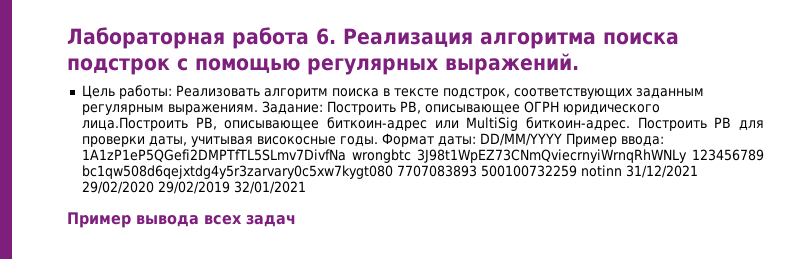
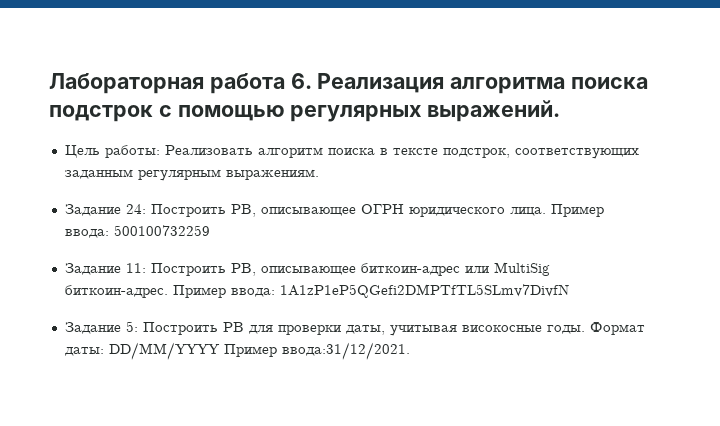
- Цель работы: Реализовать алгоритм поиска в тексте подстрок, соответствующих заданным регулярным выражениям. Задание: Построить РВ, описывающее ОГРН юридического лица.Построить РВ, описывающее биткоин-адрес или MultiSig биткоин-адрес.
+ Цель работы: Реализовать алгоритм поиска в тексте подстрок, соответствующих заданным регулярным выражениям.
+ Задание 24: Построить РВ, описывающее ОГРН юридического лица. Пример ввода: 500100732259
+ Задание 11: Построить РВ, описывающее биткоин-адрес или MultiSig биткоин-адрес.
- Построить РВ для проверки даты, учитывая високосные годы.
+ Пример ввода: 1A1zP1eP5QGefi2DMPTfTL5SLmv7DivfN
+ Задание 5: Построить РВ для проверки даты, учитывая високосные годы.
- Формат даты: DD/MM/YYYY Пример ввода: 1A1zP1eP5QGefi2DMPTfTL5SLmv7DivfNa wrongbtc 3J98t1WpEZ73CNmQviecrnyiWrnqRhWNLy 123456789 bc1qw508d6qejxtdg4y5r3zarvary0c5xw7kygt080 7707083893 500100732259 notinn 31/12/2021 29/02/2020 29/02/2019 32/01/2021
- Пример вывода всех задач
+ Формат даты: DD/MM/YYYY Пример ввода:31/12/2021.

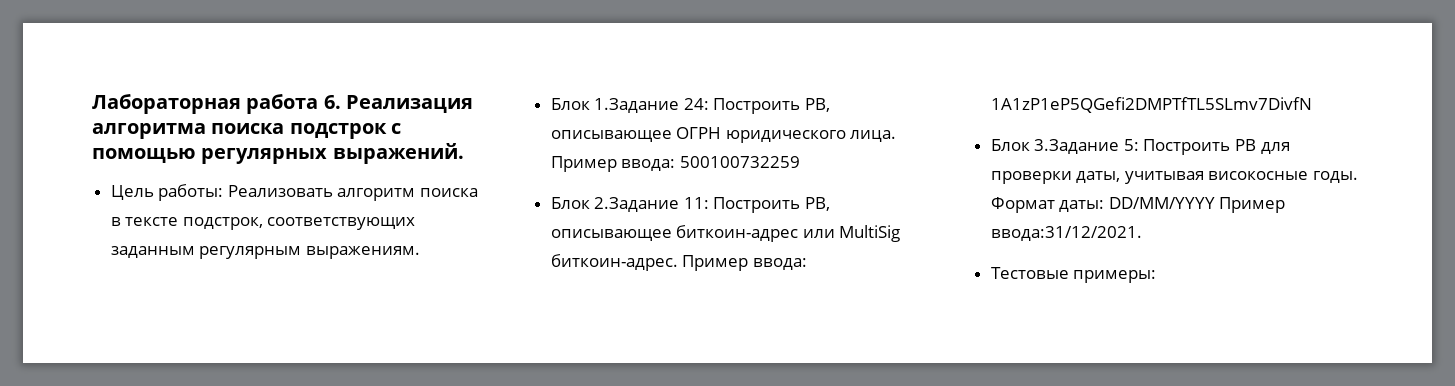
- Задание 24: Построить РВ, описывающее ОГРН юридического лица.
+ Блок 1.Задание 24: Построить РВ, описывающее ОГРН юридического лица.
- Задание 11: Построить РВ, описывающее биткоин-адрес или MultiSig биткоин-адрес.
+ Блок 2.Задание 11: Построить РВ, описывающее биткоин-адрес или MultiSig биткоин-адрес.
- Задание 5: Построить РВ для проверки даты, учитывая високосные годы.
+ Блок 3.Задание 5: Построить РВ для проверки даты, учитывая високосные годы.
+ Тестовые примеры:

